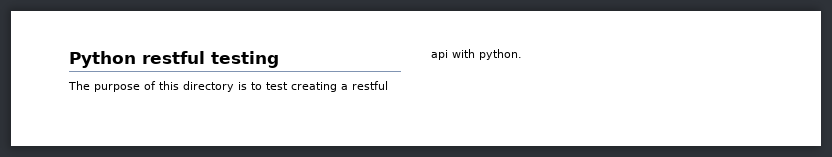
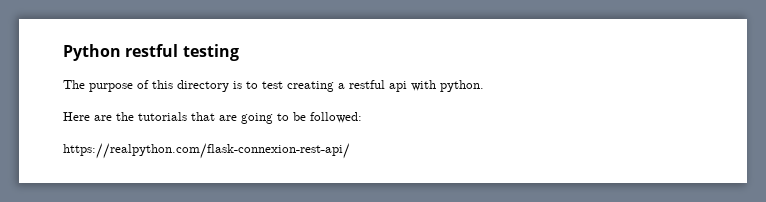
+ Here are the tutorials that are going to be followed:
+ https://realpython.com/flask-connexion-rest-api/

